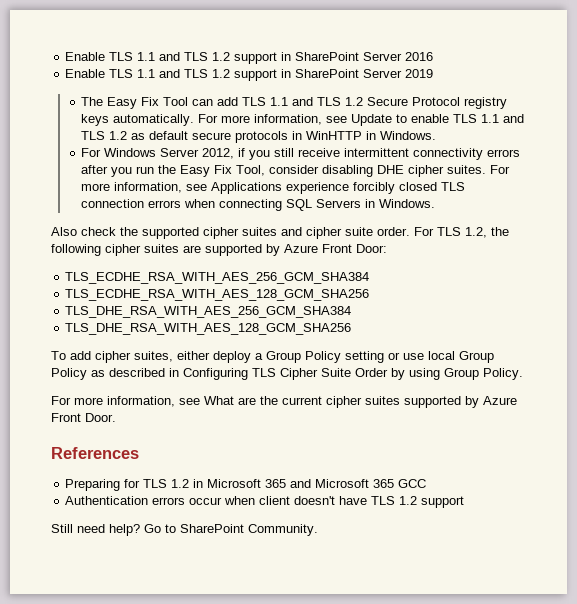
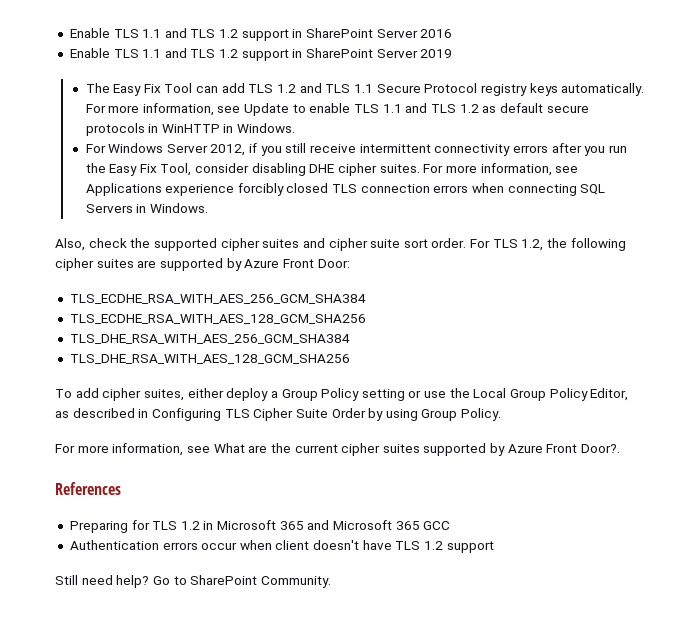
- The Easy Fix Tool can add TLS 1.1 and TLS 1.2 Secure Protocol registry keys automatically.
+ The Easy Fix Tool can add TLS 1.2 and TLS 1.1 Secure Protocol registry keys automatically.
- Also check the supported cipher suites and cipher suite order.
+ Also, check the supported cipher suites and cipher suite sort order.
- To add cipher suites, either deploy a Group Policy setting or use local Group Policy as described in Configuring TLS Cipher Suite Order by using Group Policy.
+ To add cipher suites, either deploy a Group Policy setting or use the Local Group Policy Editor, as described in Configuring TLS Cipher Suite Order by using Group Policy.
- For more information, see What are the current cipher suites supported by Azure Front Door.
+ For more information, see What are the current cipher suites supported by Azure Front Door?.

